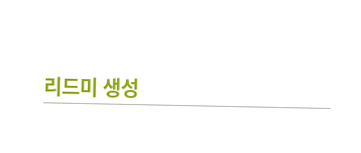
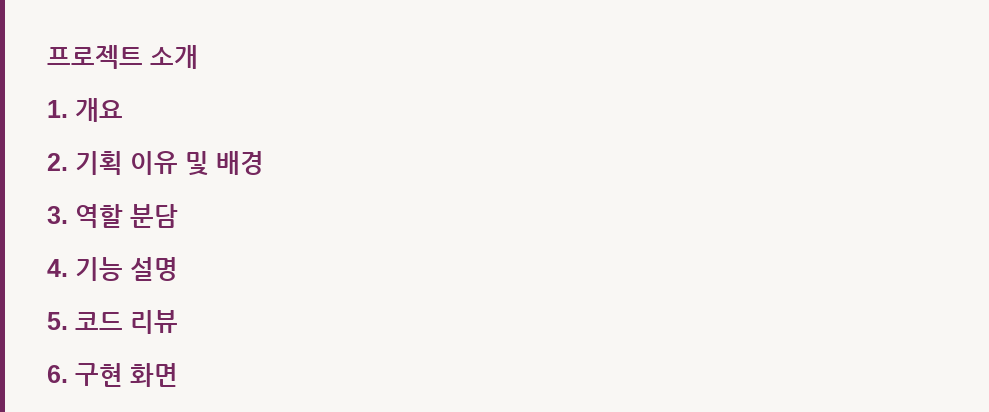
- 리드미 생성
+ 프로젝트 소개
+ 1. 개요
+ 2. 기획 이유 및 배경
+ 3. 역할 분담
+ 4. 기능 설명
+ 5. 코드 리뷰
+ 6. 구현 화면

